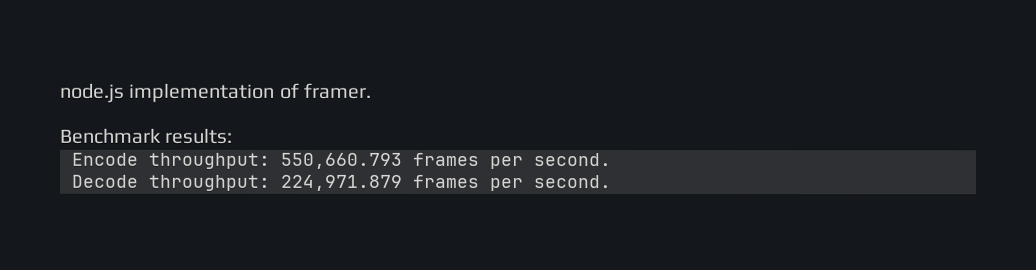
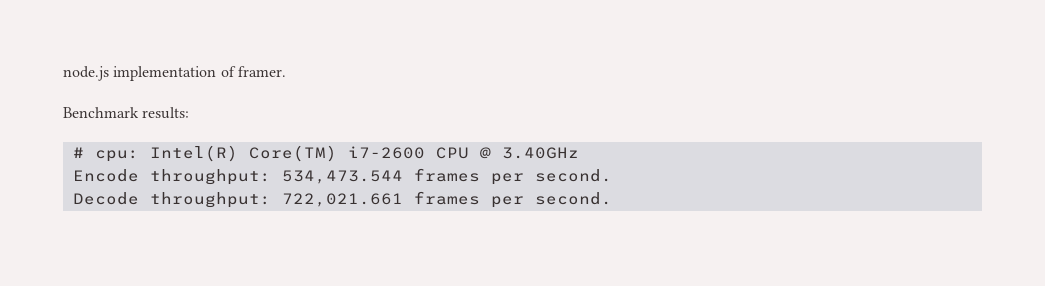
+ # cpu: Intel(R) Core(TM) i7-2600 CPU @ 3.40GHz
- Encode throughput: 550,660.793 frames per second.
+ Encode throughput: 534,473.544 frames per second.
- Decode throughput: 224,971.879 frames per second.
+ Decode throughput: 722,021.661 frames per second.

